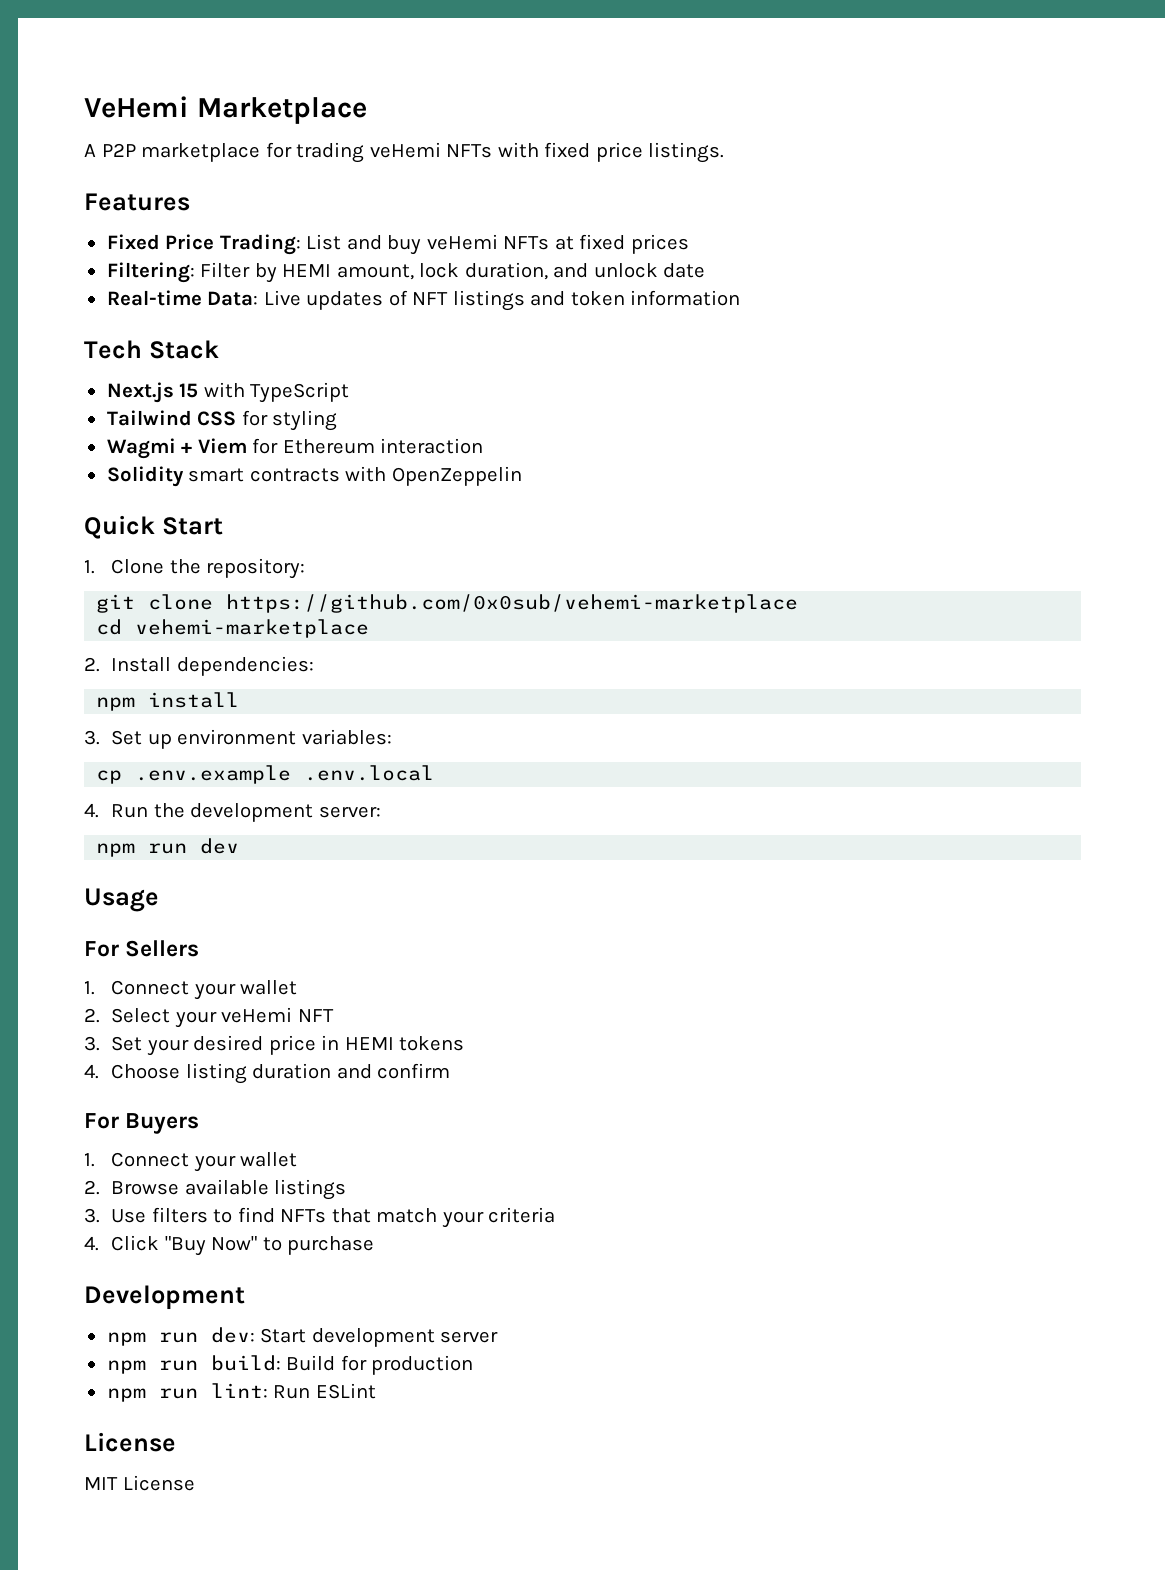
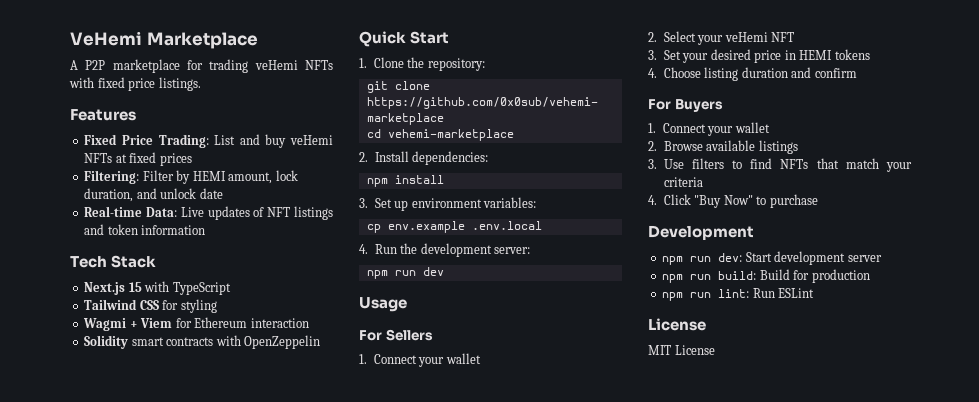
- cp .env.example .env.local
+ cp env.example .env.local

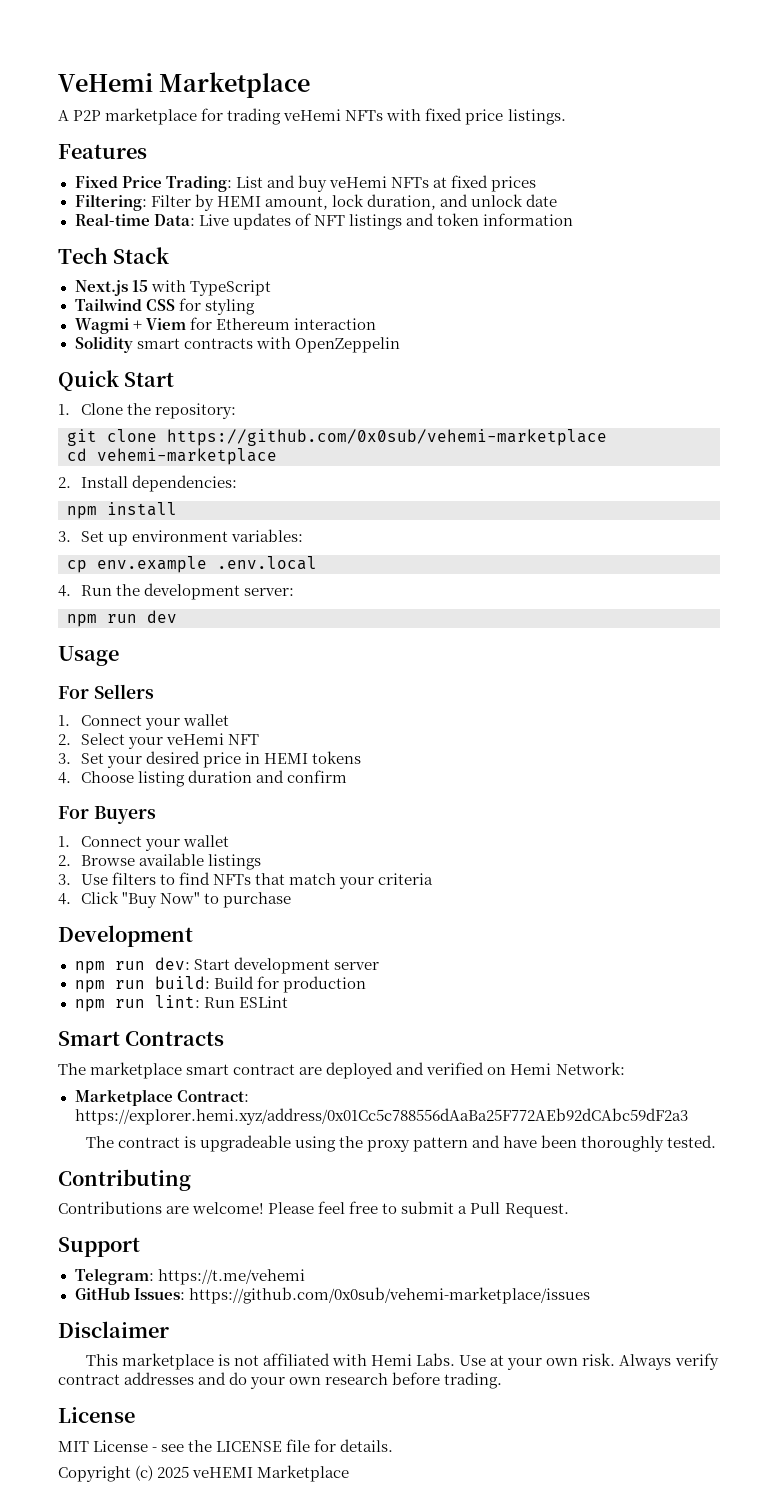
  npm run lint: Run ESLint
+ Smart Contracts
+ The marketplace smart contract are deployed and verified on Hemi Network:
+ Marketplace Contract: https://explorer.hemi.xyz/address/0x01Cc5c788556dAaBa25F772AEb92dCAbc59dF2a3
+ The contract is upgradeable using the proxy pattern and have been thoroughly tested.
+ Contributing
+ Contributions are welcome! Please feel free to submit a Pull Request.
+ Support
+ Telegram: https://t.me/vehemi
+ GitHub Issues: https://github.com/0x0sub/vehemi-marketplace/issues
+ Disclaimer
+ This marketplace is not affiliated with Hemi Labs. Use at your own risk. Always verify contract addresses and do your own research before trading.
  License
- MIT License
+ MIT License - see the LICENSE file for details.
+ Copyright (c) 2025 veHEMI Marketplace

